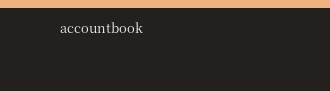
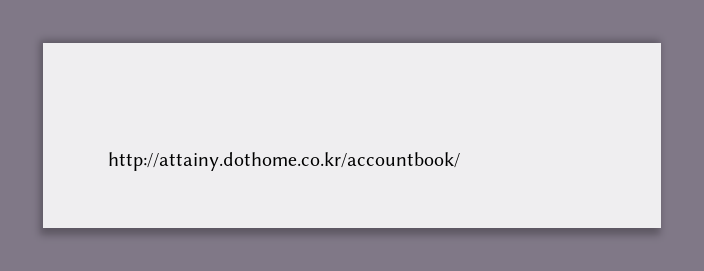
- accountbook
+ http://attainy.dothome.co.kr/accountbook/

